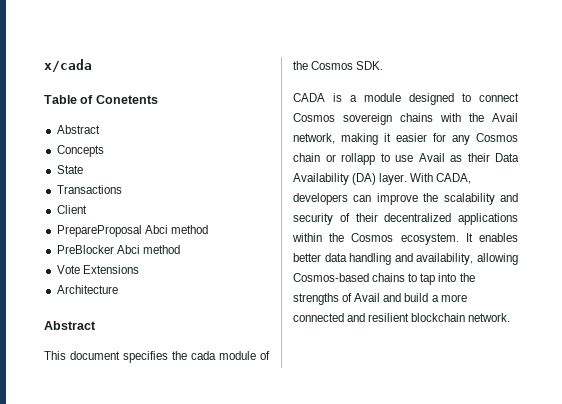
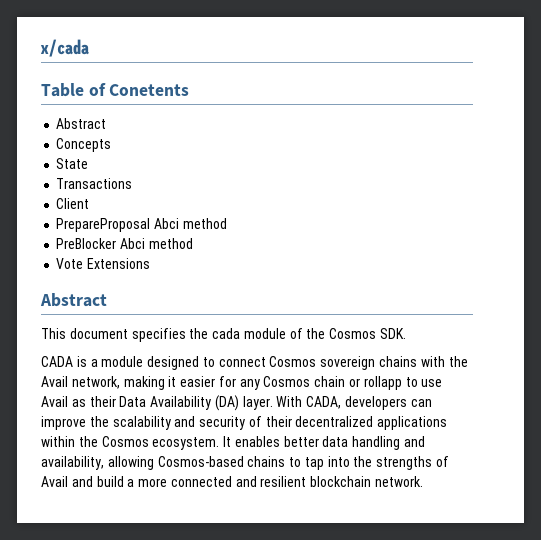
- Architecture

